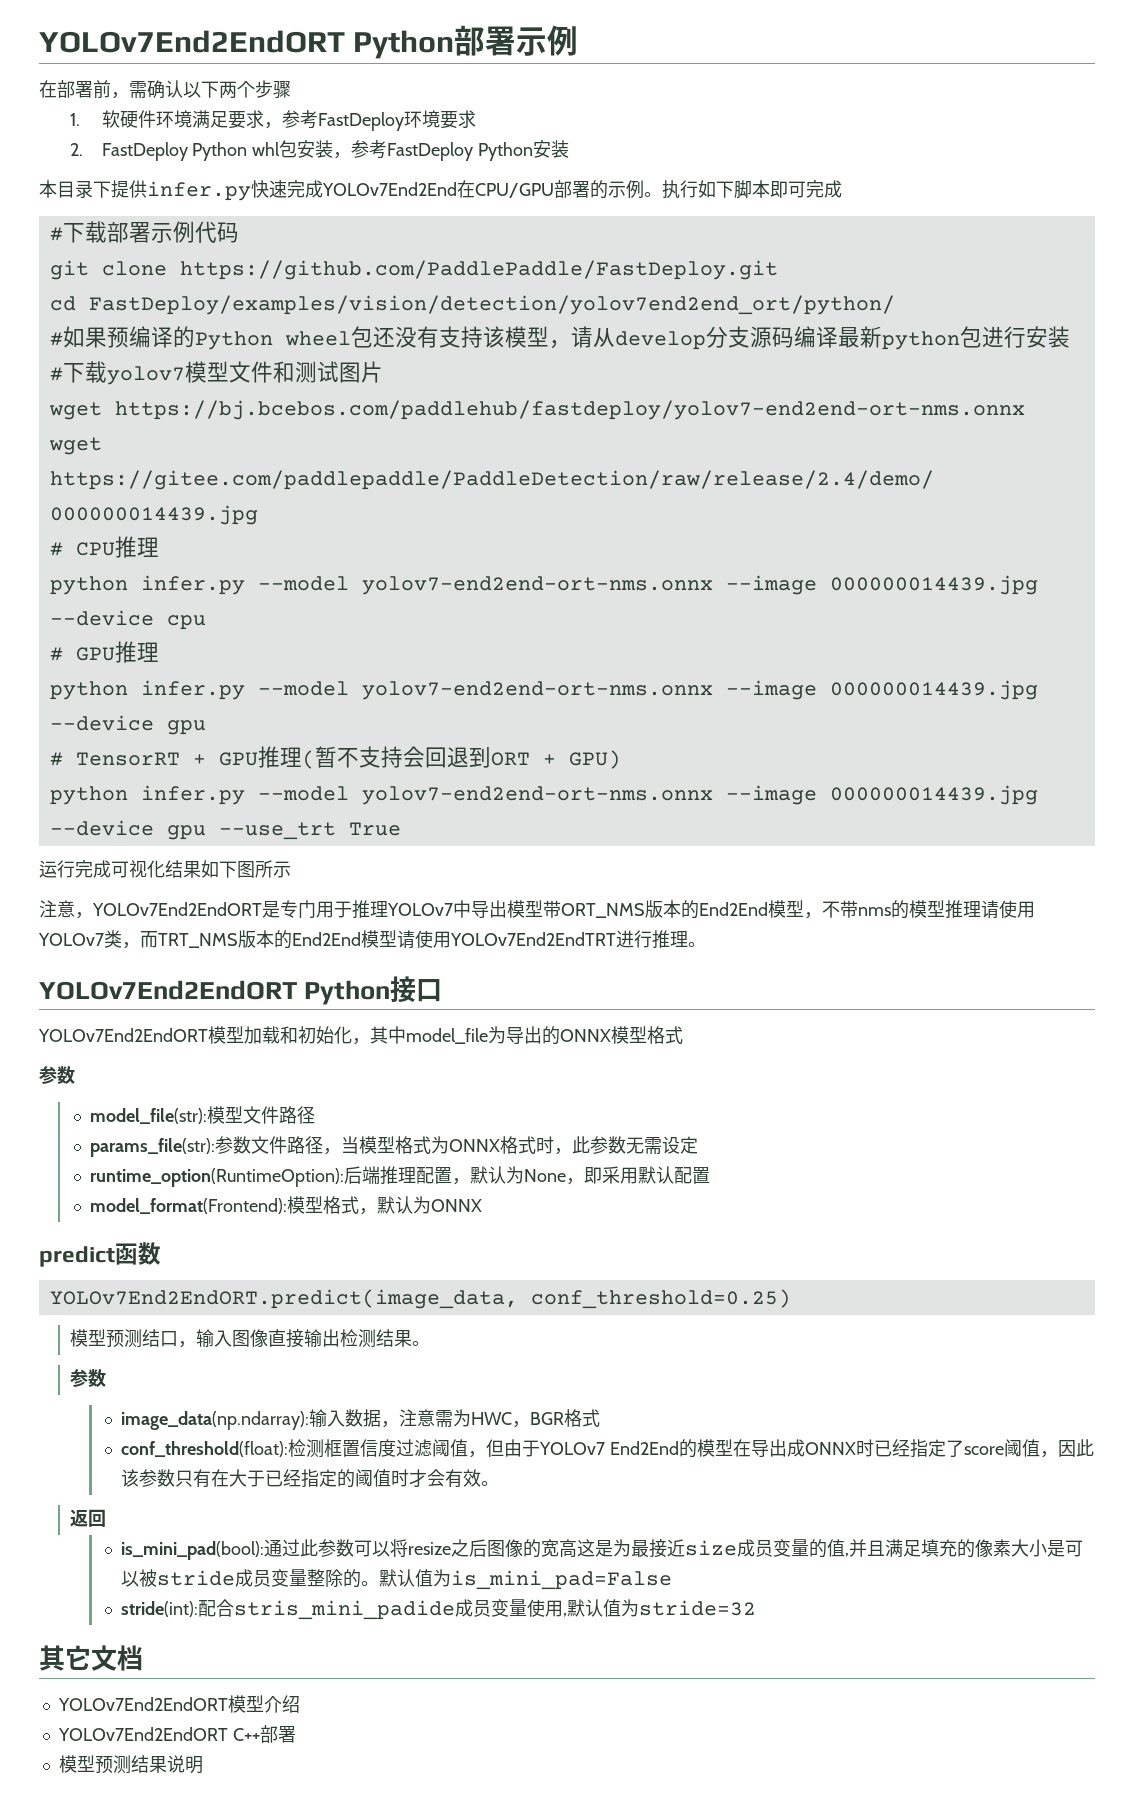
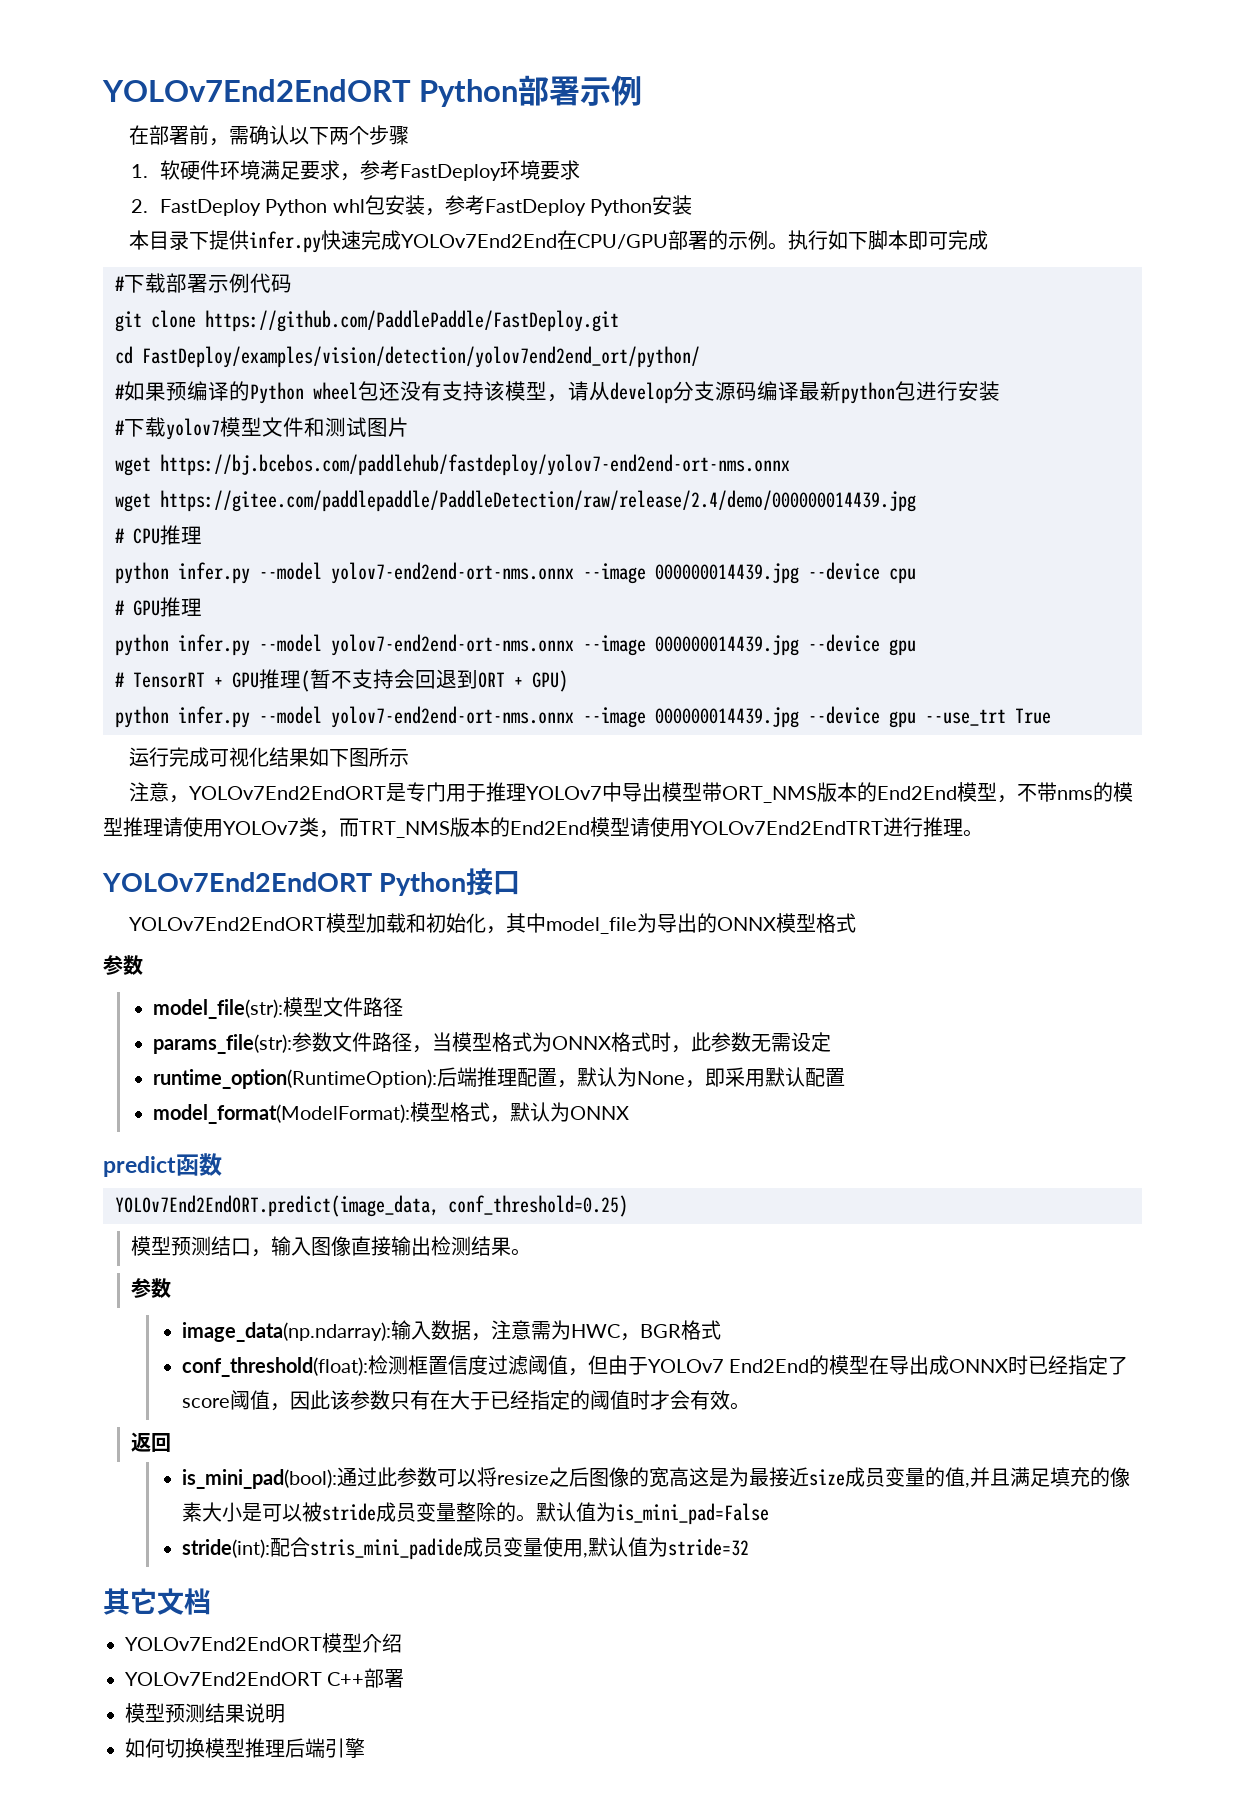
- model_format(Frontend):模型格式，默认为ONNX
+ model_format(ModelFormat):模型格式，默认为ONNX
+ 如何切换模型推理后端引擎

